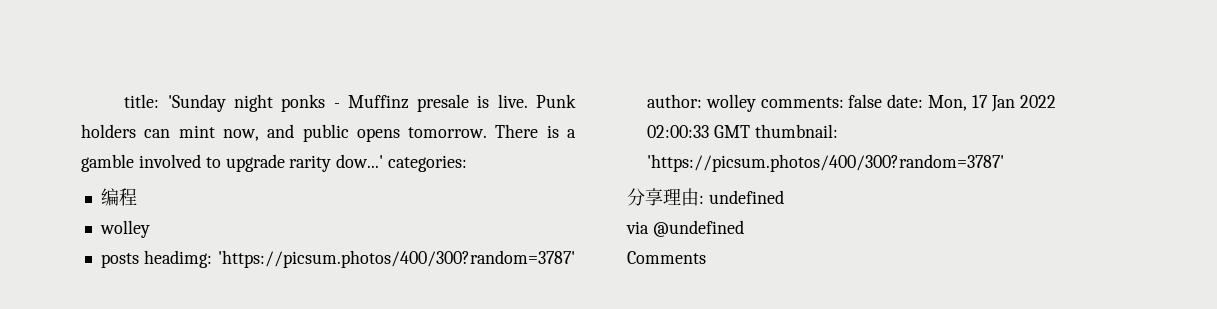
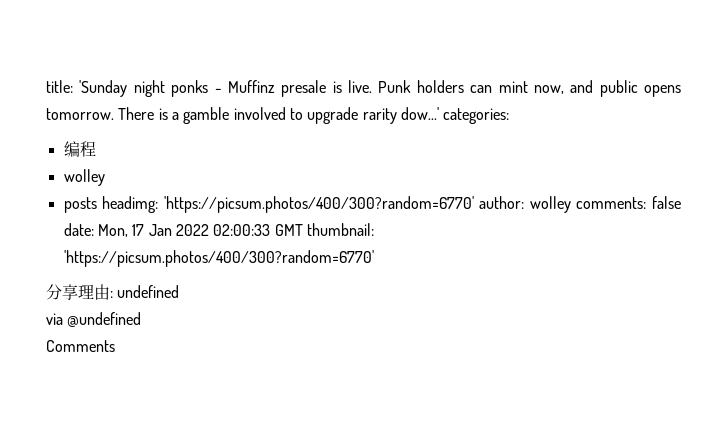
- posts headimg: 'https://picsum.photos/400/300?random=3787' author: wolley comments: false date: Mon, 17 Jan 2022 02:00:33 GMT thumbnail: 'https://picsum.photos/400/300?random=3787'
+ posts headimg: 'https://picsum.photos/400/300?random=6770' author: wolley comments: false date: Mon, 17 Jan 2022 02:00:33 GMT thumbnail: 'https://picsum.photos/400/300?random=6770'

